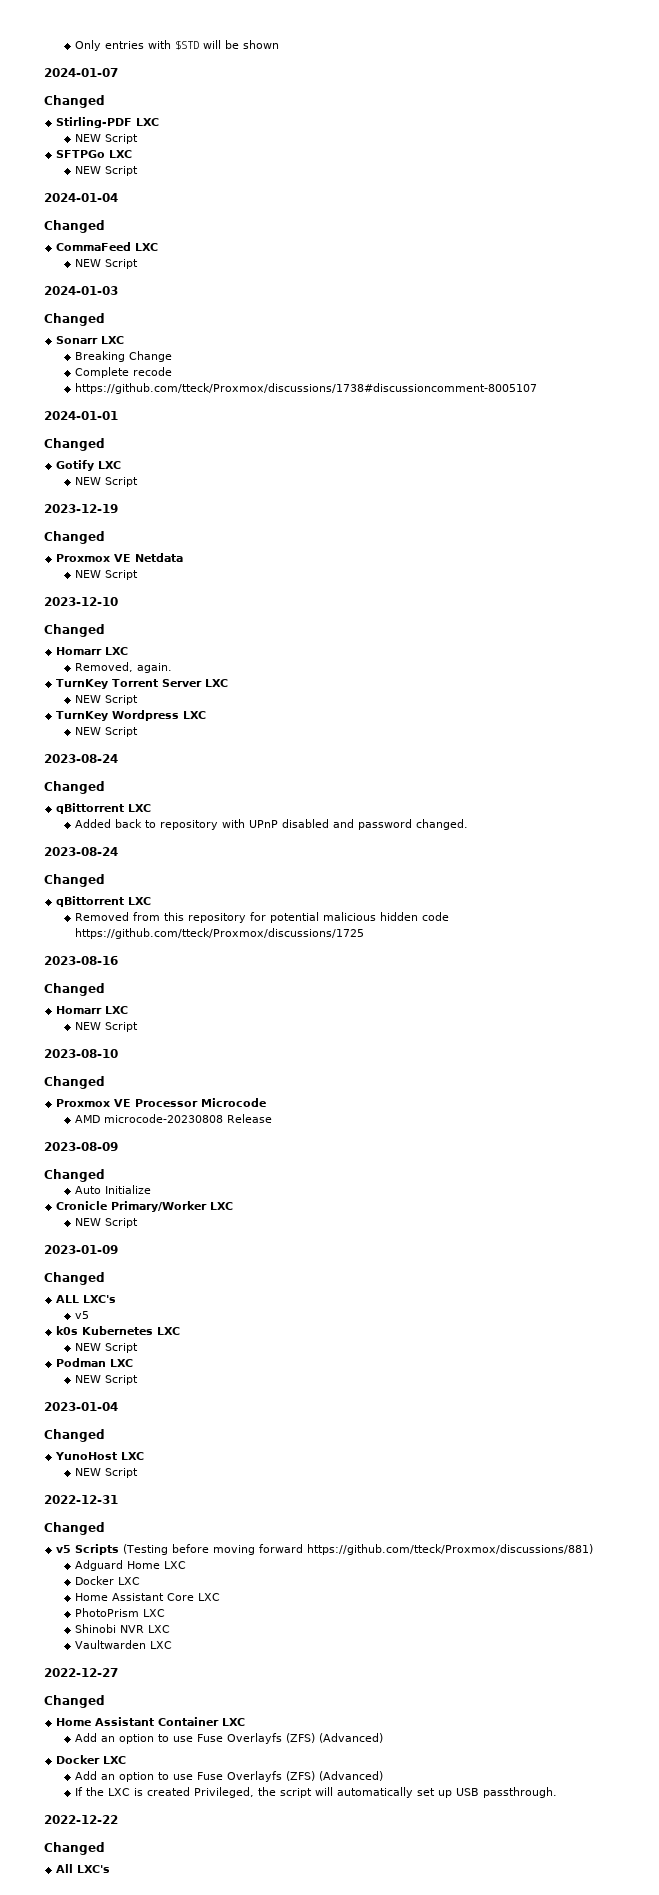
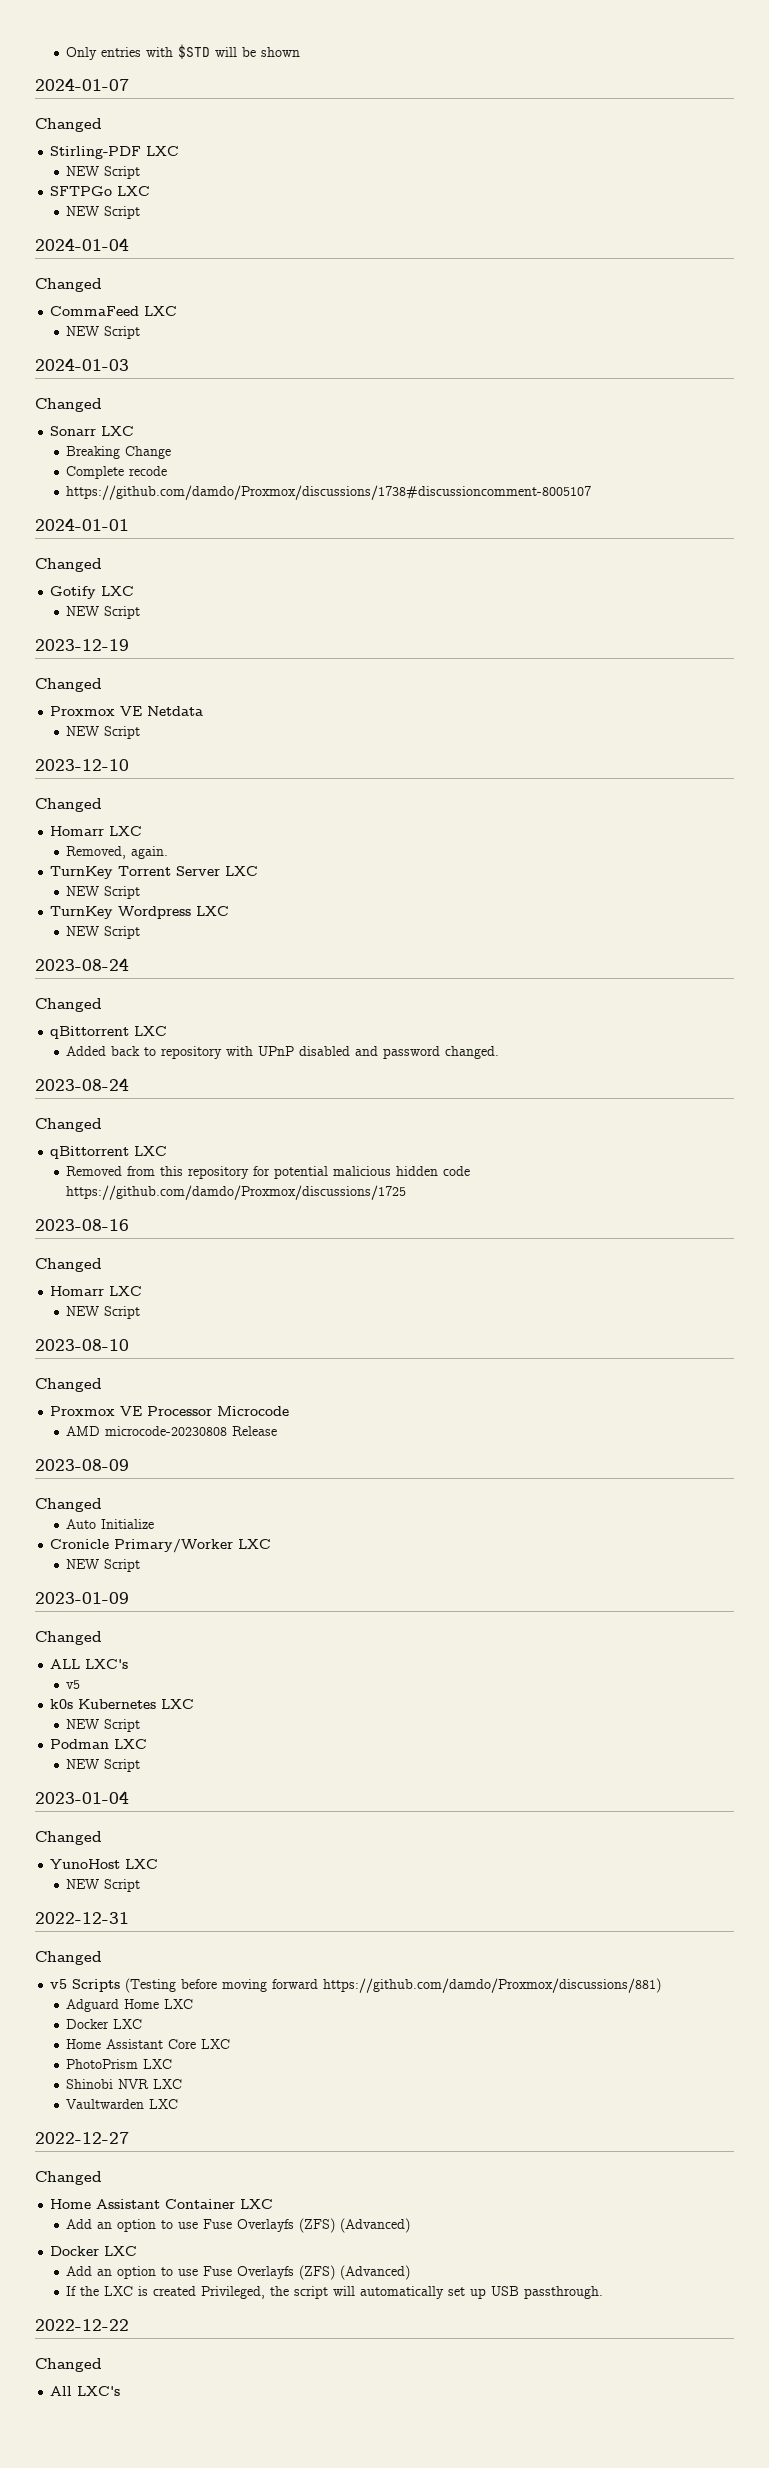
- https://github.com/tteck/Proxmox/discussions/1738#discussioncomment-8005107
+ https://github.com/damdo/Proxmox/discussions/1738#discussioncomment-8005107
- Removed from this repository for potential malicious hidden code https://github.com/tteck/Proxmox/discussions/1725
+ Removed from this repository for potential malicious hidden code https://github.com/damdo/Proxmox/discussions/1725
- v5 Scripts (Testing before moving forward https://github.com/tteck/Proxmox/discussions/881)
+ v5 Scripts (Testing before moving forward https://github.com/damdo/Proxmox/discussions/881)

